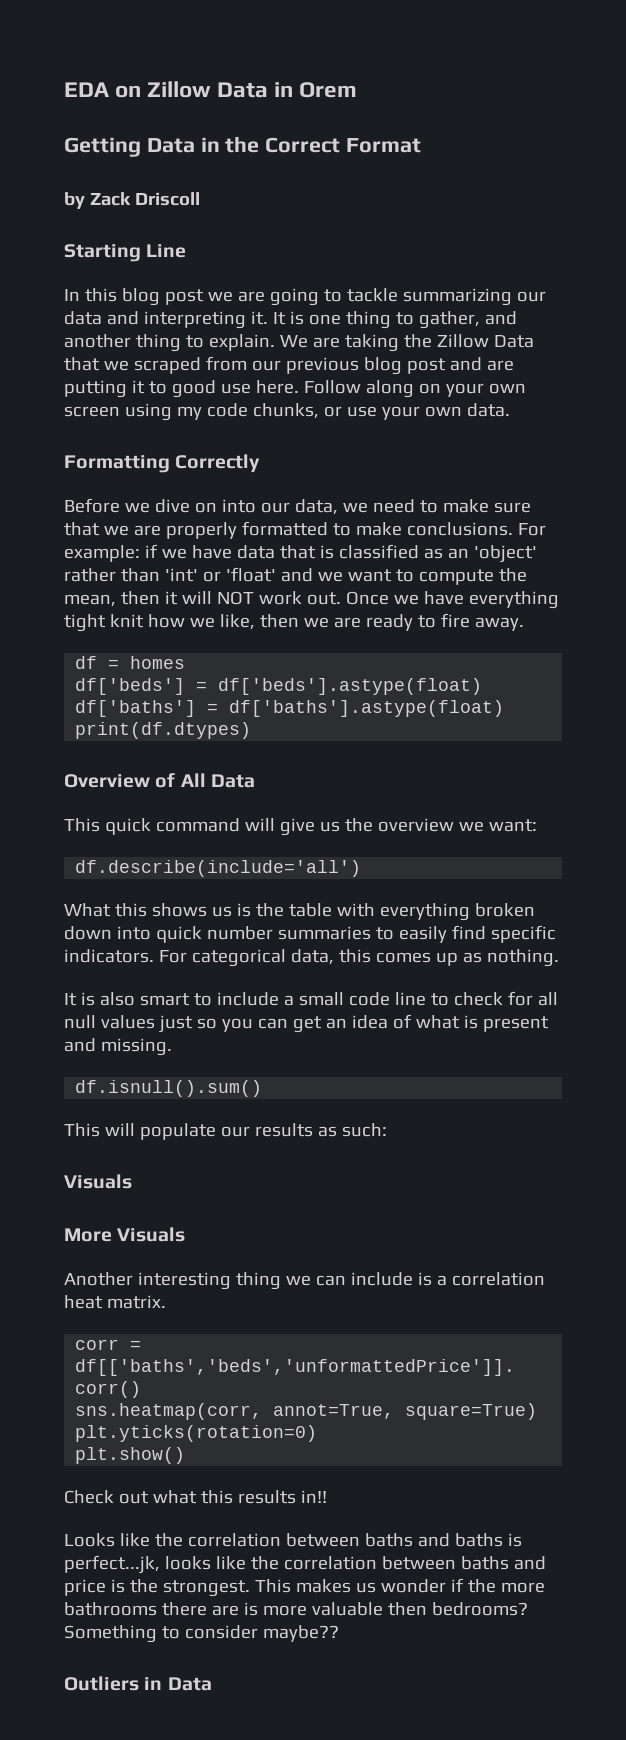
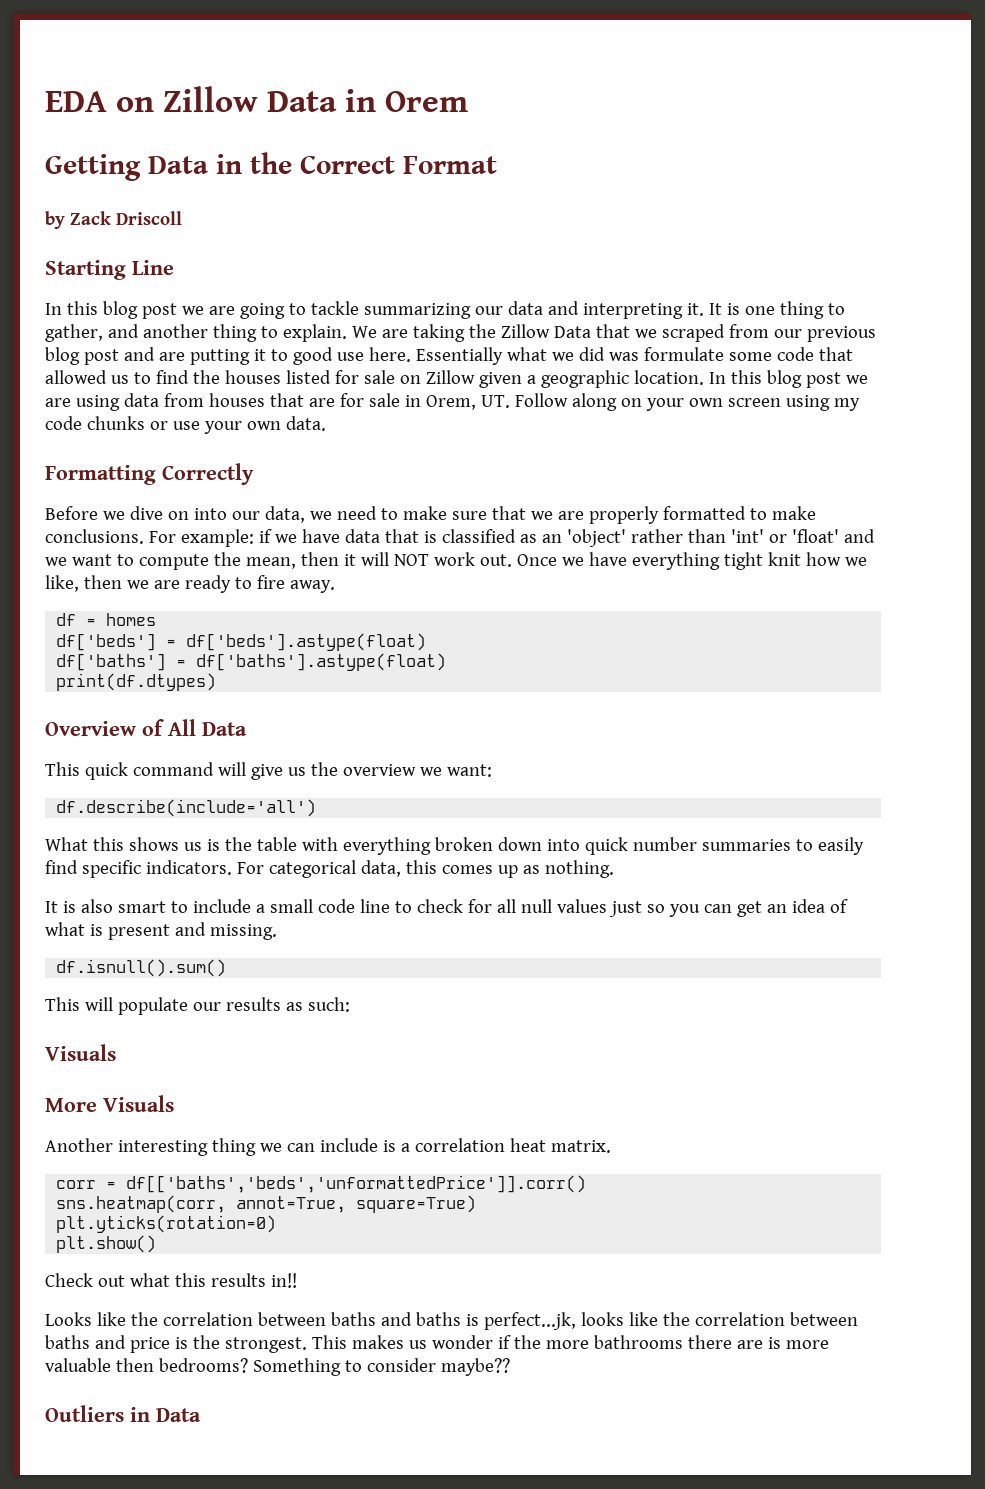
- Follow along on your own screen using my code chunks, or use your own data.
+ Essentially what we did was formulate some code that allowed us to find the houses listed for sale on Zillow given a geographic location. In this blog post we are using data from houses that are for sale in Orem, UT. Follow along on your own screen using my code chunks or use your own data.

